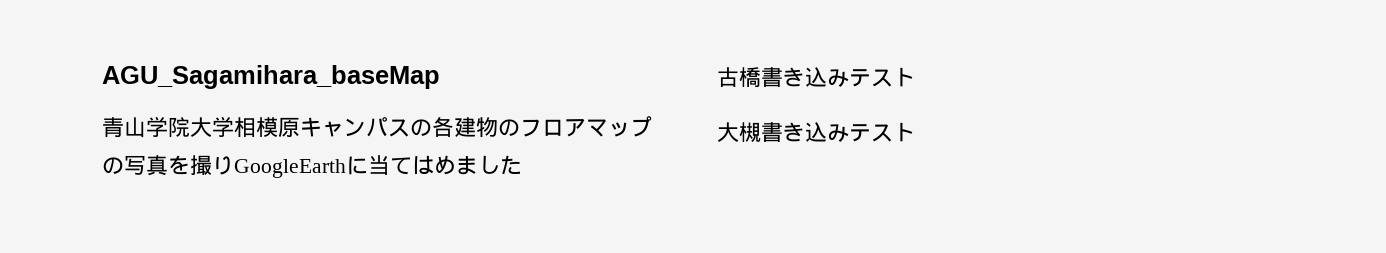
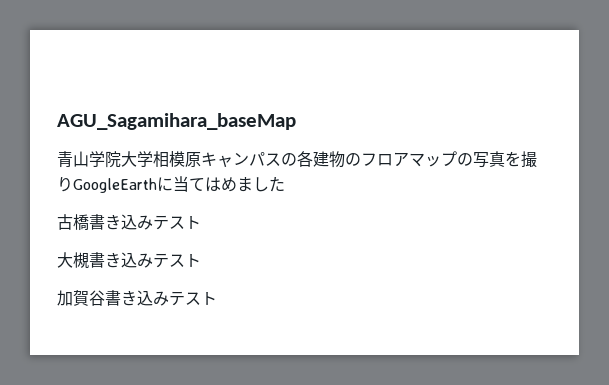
+ 加賀谷書き込みテスト

